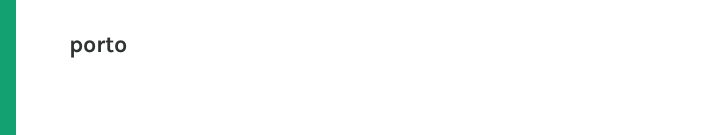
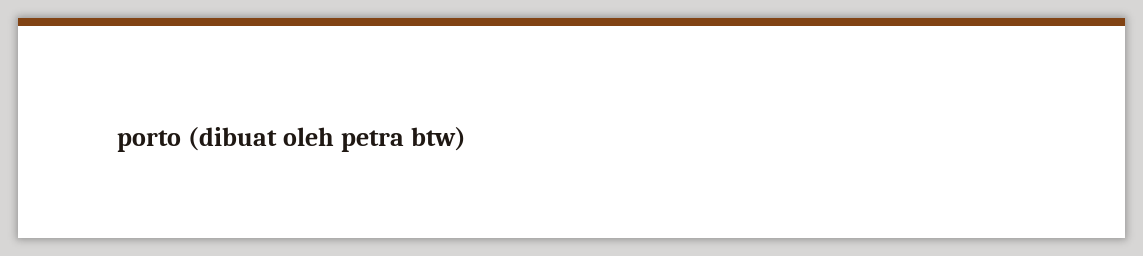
- porto
+ porto (dibuat oleh petra btw)

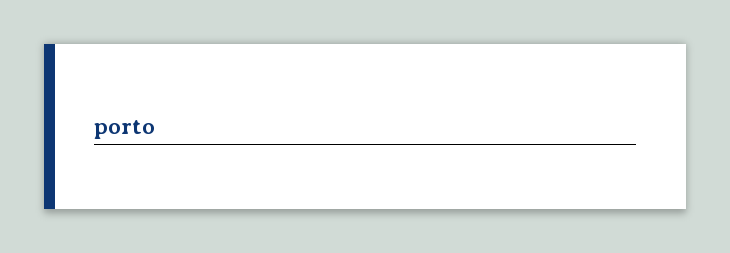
- porto (dibuat oleh petra btw)
+ porto

